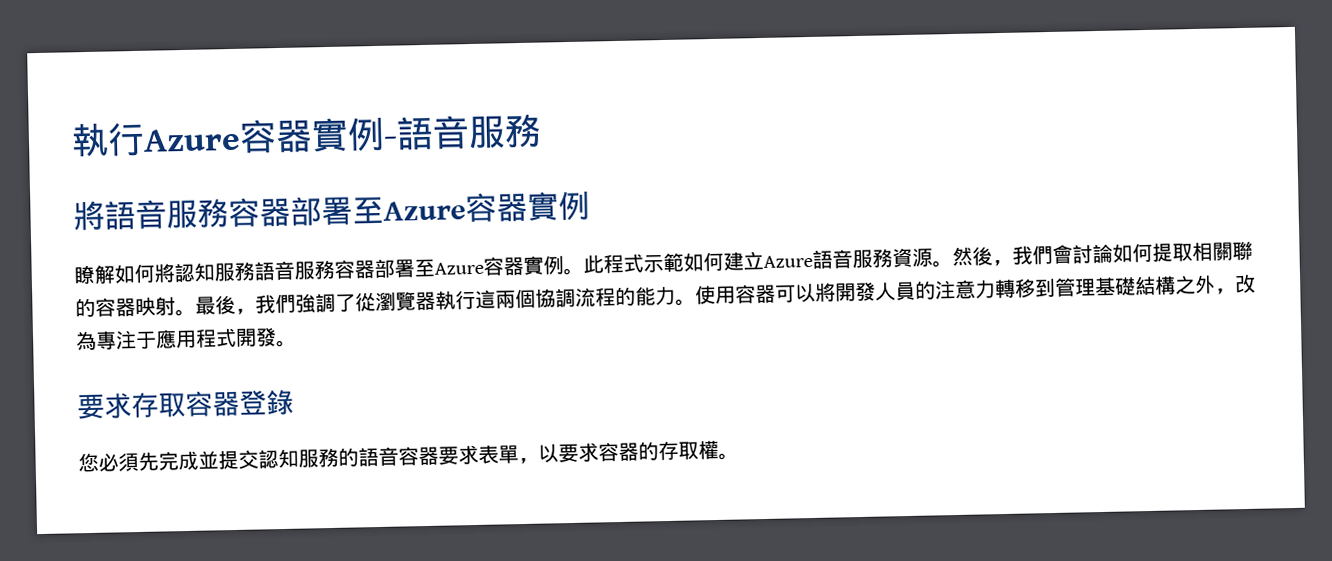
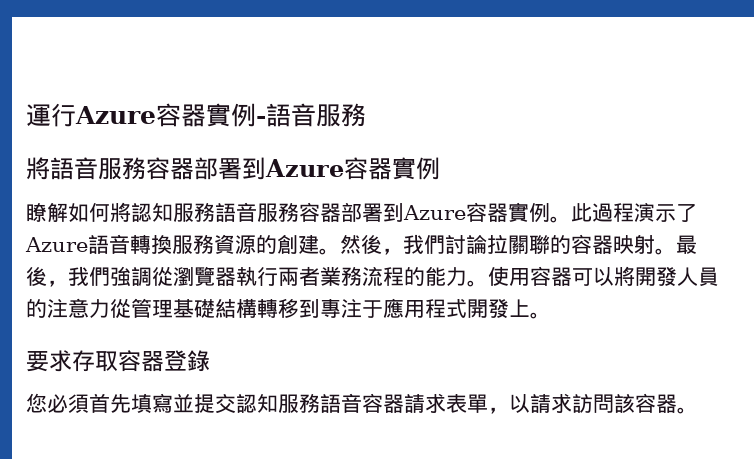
- 執行Azure容器實例-語音服務
+ 運行Azure容器實例-語音服務
- 將語音服務容器部署至Azure容器實例
+ 將語音服務容器部署到Azure容器實例
- 瞭解如何將認知服務語音服務容器部署至Azure容器實例。
+ 瞭解如何將認知服務語音服務容器部署到Azure容器實例。
- 此程式示範如何建立Azure語音服務資源。
+ 此過程演示了Azure語音轉換服務資源的創建。
- 然後，我們會討論如何提取相關聯的容器映射。
+ 然後，我們討論拉關聯的容器映射。
- 最後，我們強調了從瀏覽器執行這兩個協調流程的能力。
+ 最後，我們強調從瀏覽器執行兩者業務流程的能力。
- 使用容器可以將開發人員的注意力轉移到管理基礎結構之外，改為專注于應用程式開發。
+ 使用容器可以將開發人員的注意力從管理基礎結構轉移到專注于應用程式開發上。
- 您必須先完成並提交認知服務的語音容器要求表單，以要求容器的存取權。
+ 您必須首先填寫並提交認知服務語音容器請求表單，以請求訪問該容器。

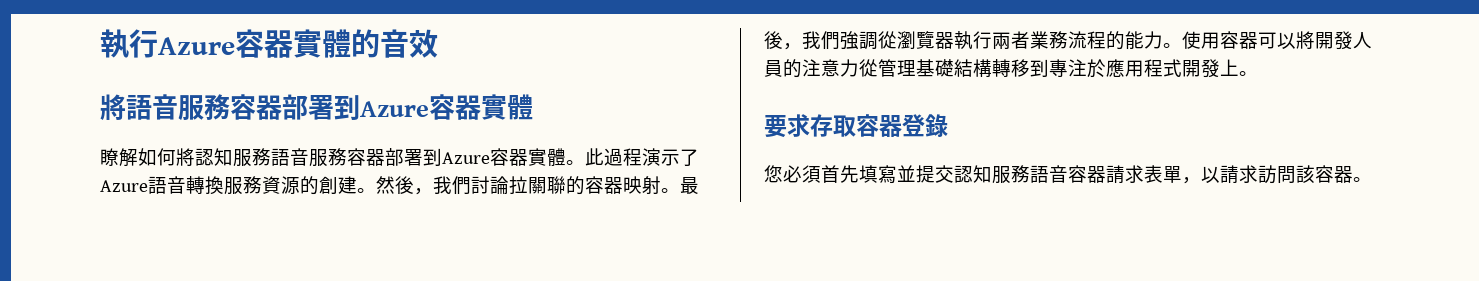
- 運行Azure容器實例-語音服務
+ 執行Azure容器實體的音效
- 將語音服務容器部署到Azure容器實例
+ 將語音服務容器部署到Azure容器實體
- 瞭解如何將認知服務語音服務容器部署到Azure容器實例。
+ 瞭解如何將認知服務語音服務容器部署到Azure容器實體。
- 使用容器可以將開發人員的注意力從管理基礎結構轉移到專注于應用程式開發上。
+ 使用容器可以將開發人員的注意力從管理基礎結構轉移到專注於應用程式開發上。

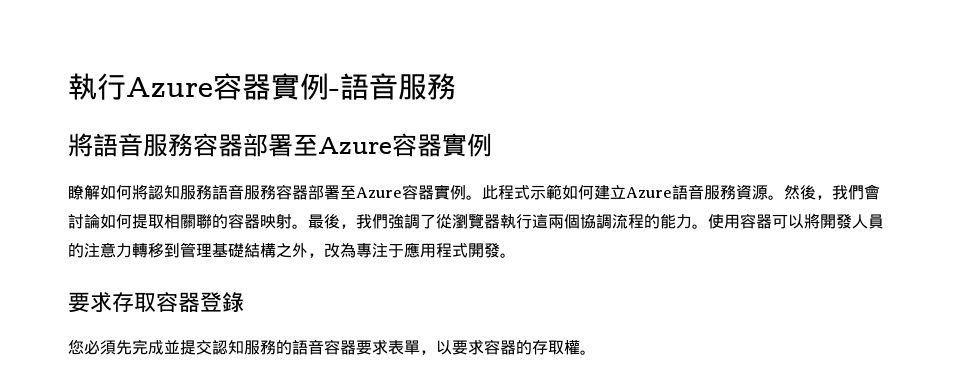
- 執行Azure容器實體的音效
+ 執行Azure容器實例-語音服務
- 將語音服務容器部署到Azure容器實體
+ 將語音服務容器部署至Azure容器實例
- 瞭解如何將認知服務語音服務容器部署到Azure容器實體。此過程演示了Azure語音轉換服務資源的創建。
+ 瞭解如何將認知服務語音服務容器部署至Azure容器實例。此程式示範如何建立Azure語音服務資源。
- 然後，我們討論拉關聯的容器映射。
+ 然後，我們會討論如何提取相關聯的容器映射。
- 最後，我們強調從瀏覽器執行兩者業務流程的能力。
+ 最後，我們強調了從瀏覽器執行這兩個協調流程的能力。
- 使用容器可以將開發人員的注意力從管理基礎結構轉移到專注於應用程式開發上。
+ 使用容器可以將開發人員的注意力轉移到管理基礎結構之外，改為專注于應用程式開發。
- 您必須首先填寫並提交認知服務語音容器請求表單，以請求訪問該容器。
+ 您必須先完成並提交認知服務的語音容器要求表單，以要求容器的存取權。

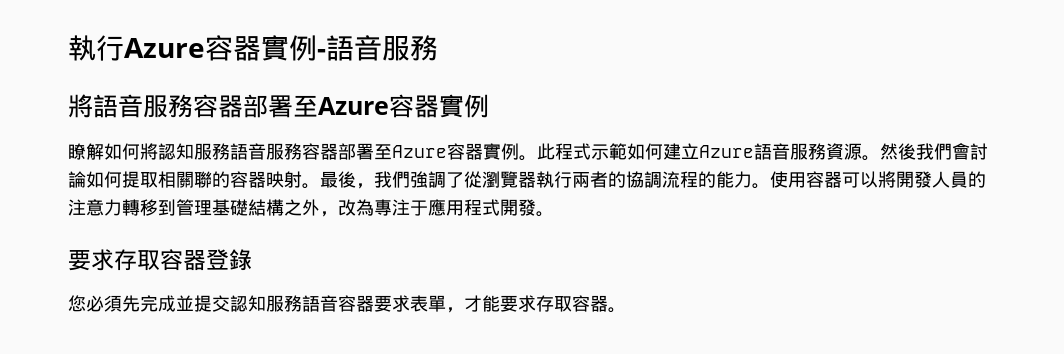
- 然後，我們會討論如何提取相關聯的容器映射。
+ 然後我們會討論如何提取相關聯的容器映射。
- 最後，我們強調了從瀏覽器執行這兩個協調流程的能力。
+ 最後，我們強調了從瀏覽器執行兩者的協調流程的能力。
- 您必須先完成並提交認知服務的語音容器要求表單，以要求容器的存取權。
+ 您必須先完成並提交認知服務語音容器要求表單，才能要求存取容器。

